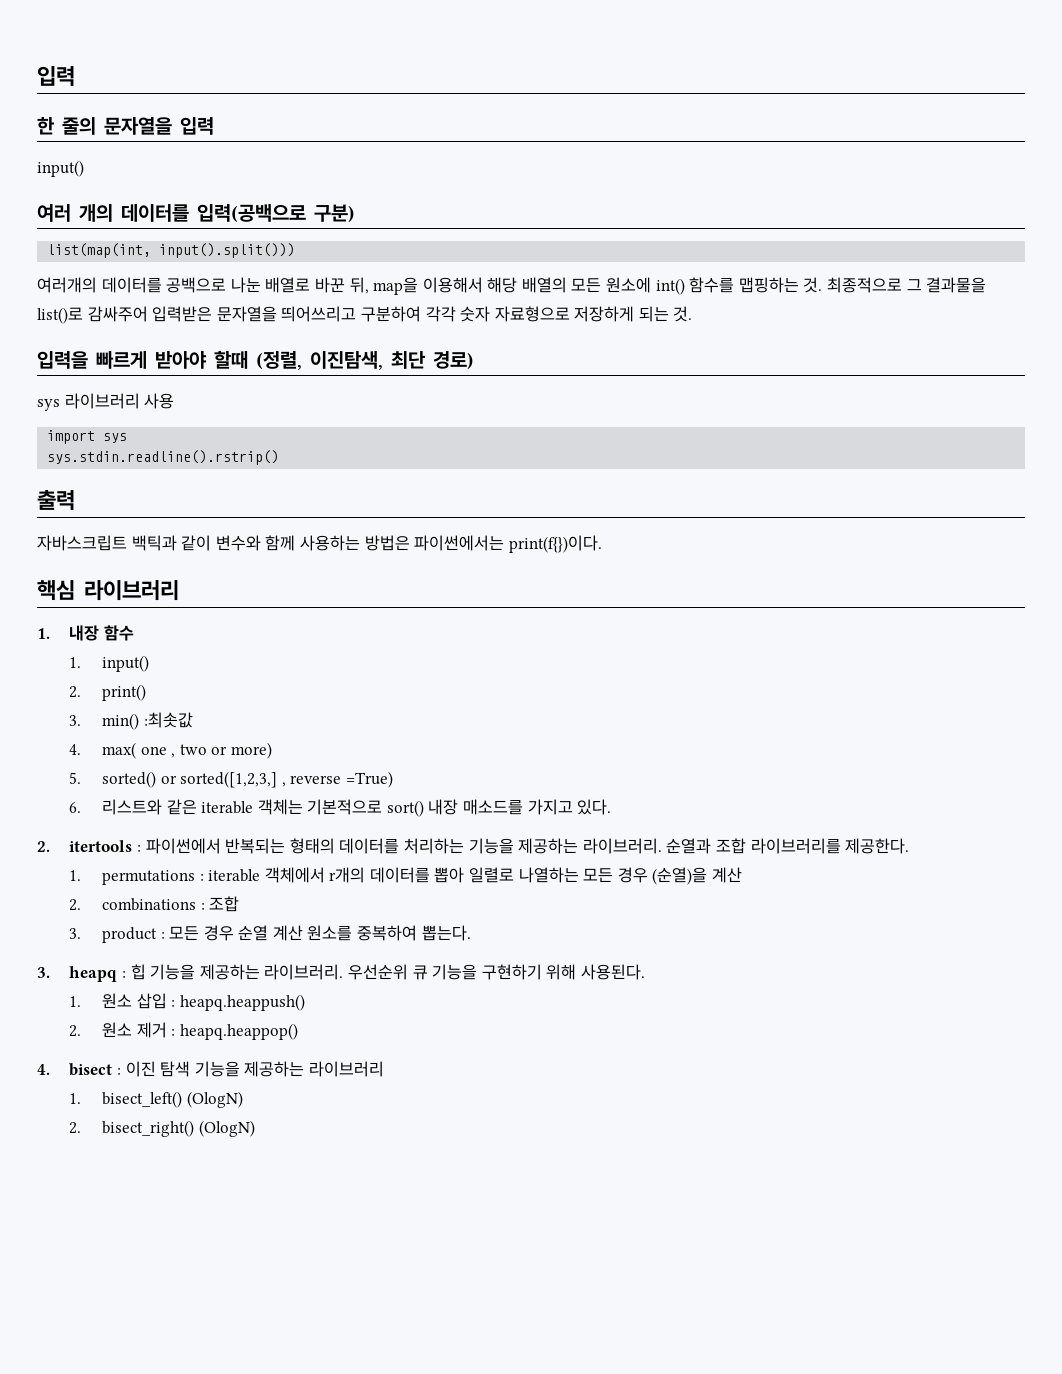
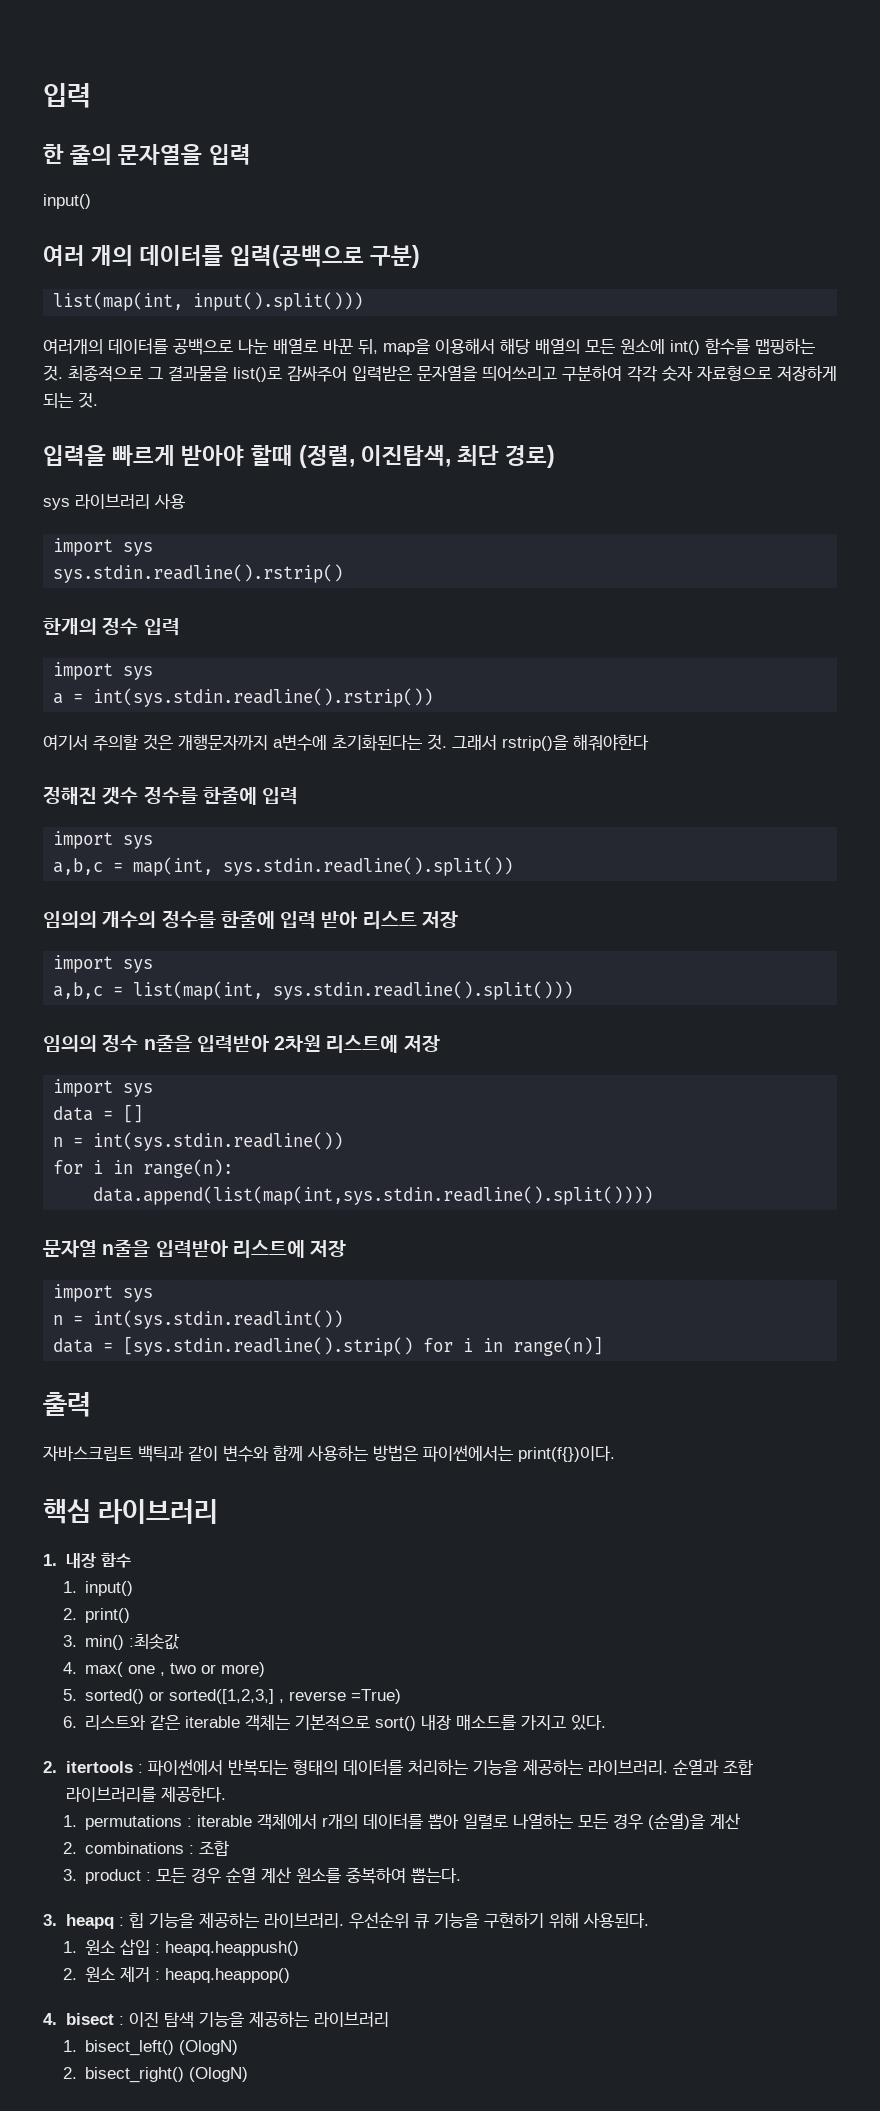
+ 한개의 정수 입력
+ import sys
+ a = int(sys.stdin.readline().rstrip())
+ 여기서 주의할 것은 개행문자까지 a변수에 초기화된다는 것. 그래서 rstrip()을 해줘야한다
+ 정해진 갯수 정수를 한줄에 입력
+ import sys
+ a,b,c = map(int, sys.stdin.readline().split())
+ 임의의 개수의 정수를 한줄에 입력 받아 리스트 저장
+ import sys
+ a,b,c = list(map(int, sys.stdin.readline().split()))
+ 임의의 정수 n줄을 입력받아 2차원 리스트에 저장
+ import sys
+ data = []
+ n = int(sys.stdin.readline())
+ for i in range(n):
+ data.append(list(map(int,sys.stdin.readline().split())))
+ 문자열 n줄을 입력받아 리스트에 저장
+ import sys
+ n = int(sys.stdin.readlint())
+ data = [sys.stdin.readline().strip() for i in range(n)]

